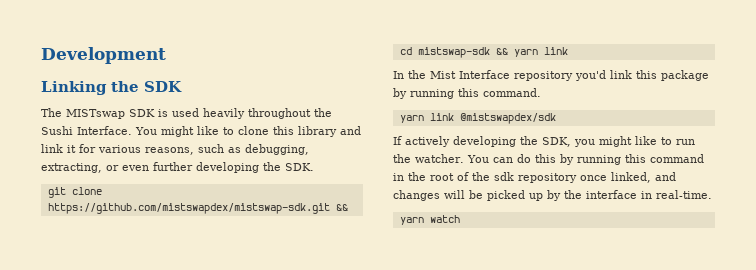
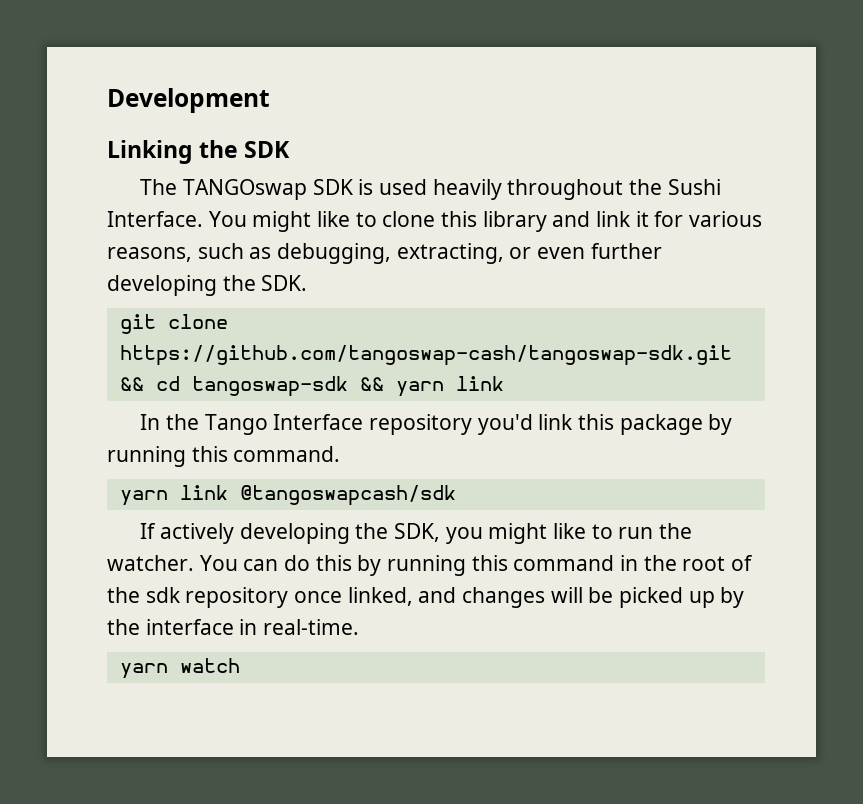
- The MISTswap SDK is used heavily throughout the Sushi Interface.
+ The TANGOswap SDK is used heavily throughout the Sushi Interface.
- git clone https://github.com/mistswapdex/mistswap-sdk.git && cd mistswap-sdk && yarn link
+ git clone https://github.com/tangoswap-cash/tangoswap-sdk.git && cd tangoswap-sdk && yarn link
- In the Mist Interface repository you'd link this package by running this command.
+ In the Tango Interface repository you'd link this package by running this command.
- yarn link @mistswapdex/sdk
+ yarn link @tangoswapcash/sdk

